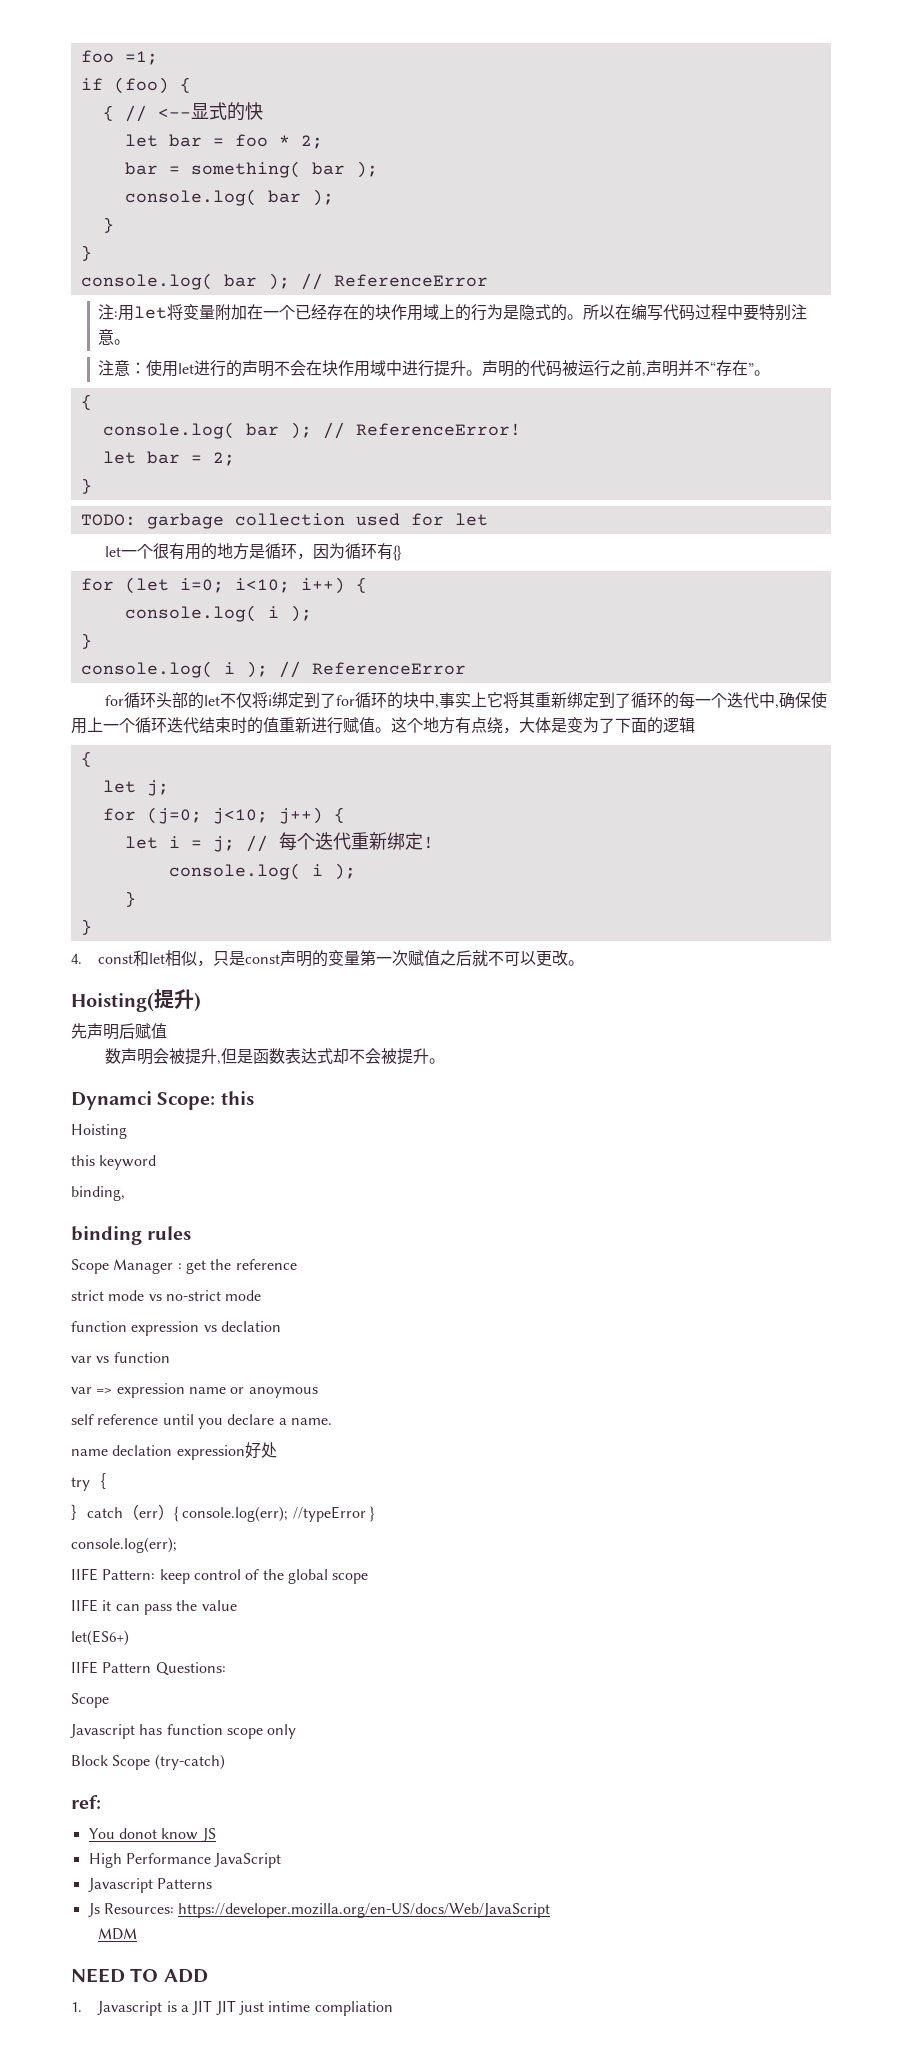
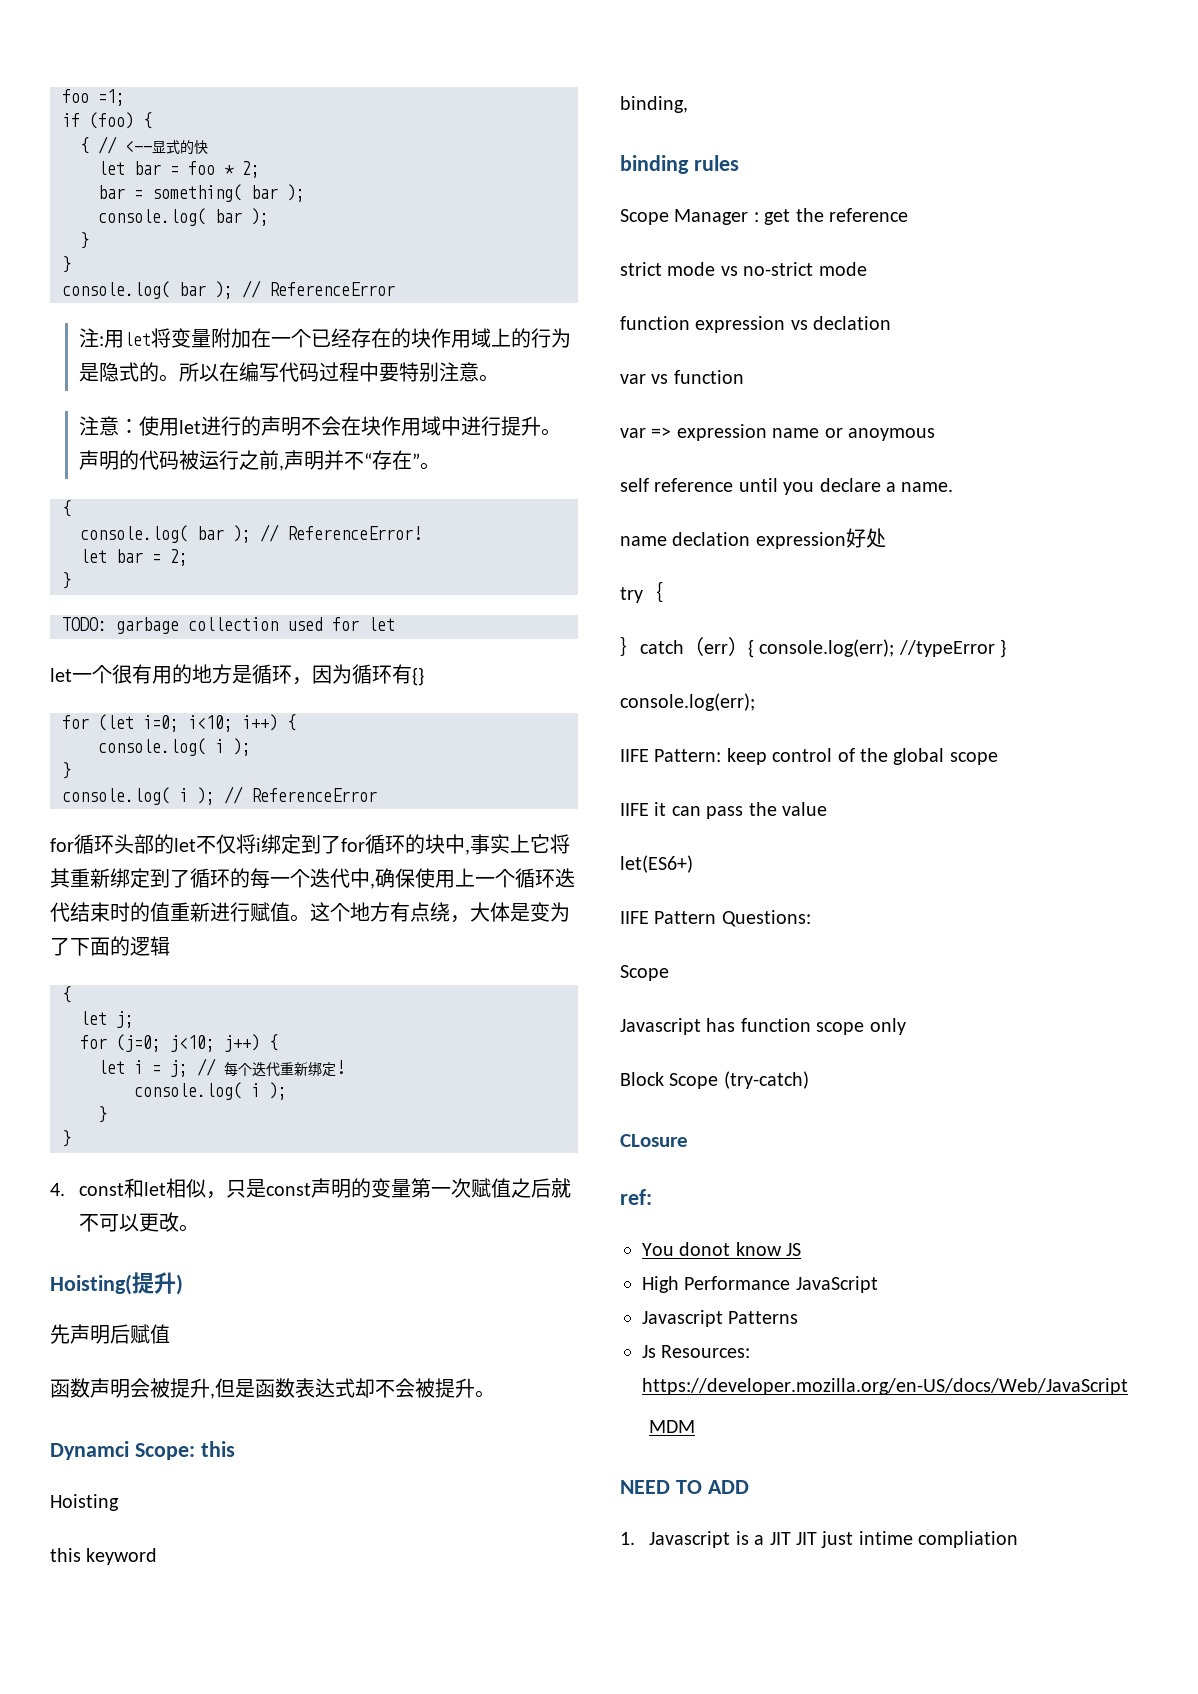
- 数声明会被提升,但是函数表达式却不会被提升。
+ 函数声明会被提升,但是函数表达式却不会被提升。
+ CLosure

